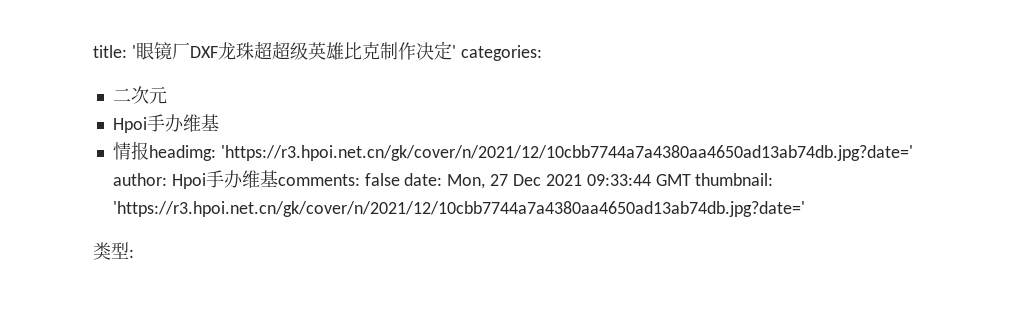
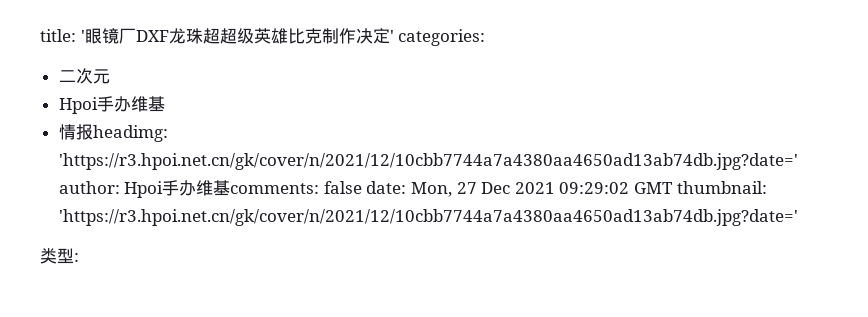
- 情报headimg: 'https://r3.hpoi.net.cn/gk/cover/n/2021/12/10cbb7744a7a4380aa4650ad13ab74db.jpg?date=' author: Hpoi手办维基comments: false date: Mon, 27 Dec 2021 09:33:44 GMT thumbnail: 'https://r3.hpoi.net.cn/gk/cover/n/2021/12/10cbb7744a7a4380aa4650ad13ab74db.jpg?date='
+ 情报headimg: 'https://r3.hpoi.net.cn/gk/cover/n/2021/12/10cbb7744a7a4380aa4650ad13ab74db.jpg?date=' author: Hpoi手办维基comments: false date: Mon, 27 Dec 2021 09:29:02 GMT thumbnail: 'https://r3.hpoi.net.cn/gk/cover/n/2021/12/10cbb7744a7a4380aa4650ad13ab74db.jpg?date='

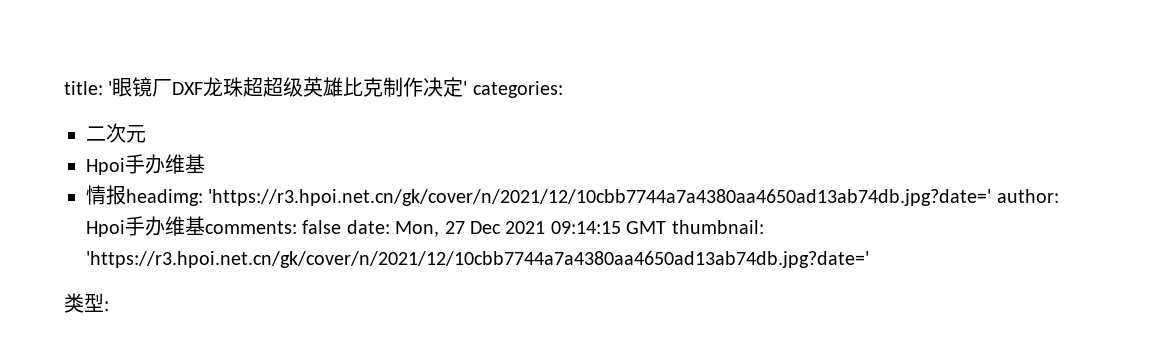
- 情报headimg: 'https://r3.hpoi.net.cn/gk/cover/n/2021/12/10cbb7744a7a4380aa4650ad13ab74db.jpg?date=' author: Hpoi手办维基comments: false date: Mon, 27 Dec 2021 09:29:02 GMT thumbnail: 'https://r3.hpoi.net.cn/gk/cover/n/2021/12/10cbb7744a7a4380aa4650ad13ab74db.jpg?date='
+ 情报headimg: 'https://r3.hpoi.net.cn/gk/cover/n/2021/12/10cbb7744a7a4380aa4650ad13ab74db.jpg?date=' author: Hpoi手办维基comments: false date: Mon, 27 Dec 2021 09:14:15 GMT thumbnail: 'https://r3.hpoi.net.cn/gk/cover/n/2021/12/10cbb7744a7a4380aa4650ad13ab74db.jpg?date='

